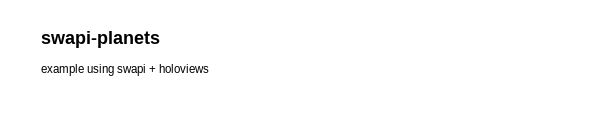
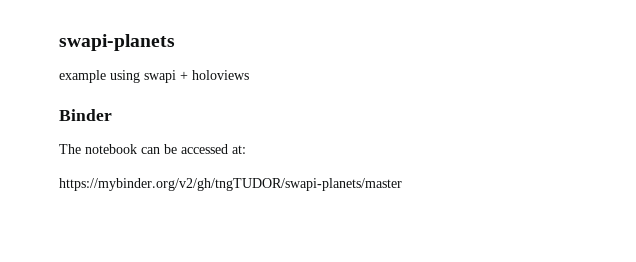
+ Binder
+ The notebook can be accessed at:
+ https://mybinder.org/v2/gh/tngTUDOR/swapi-planets/master

